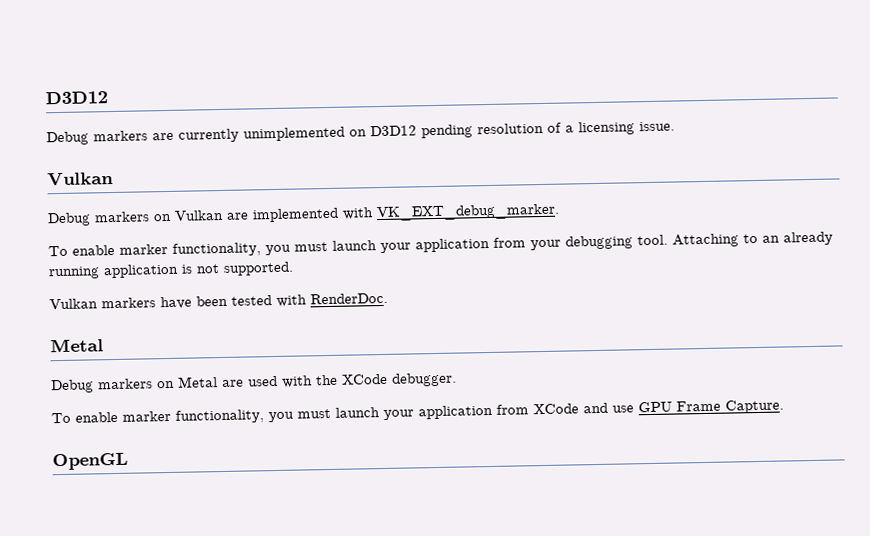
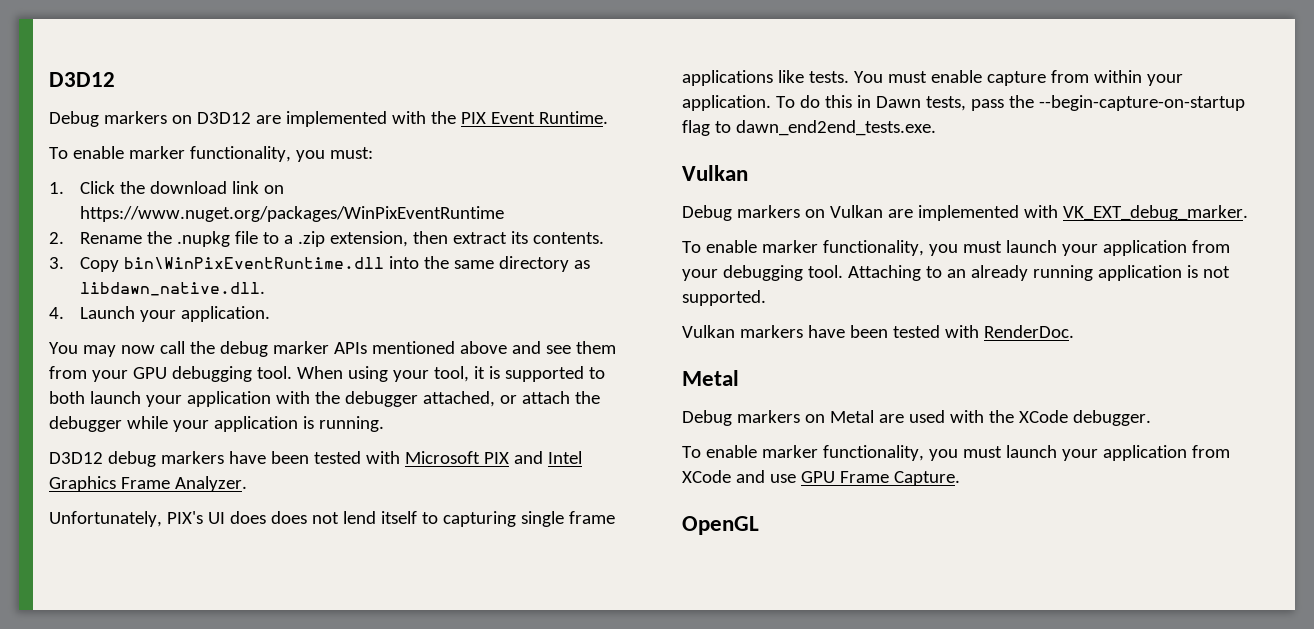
- Debug markers are currently unimplemented on D3D12 pending resolution of a licensing issue.
+ Debug markers on D3D12 are implemented with the PIX Event Runtime.
+ To enable marker functionality, you must:
+ 1. Click the download link on https://www.nuget.org/packages/WinPixEventRuntime
+ 2. Rename the .nupkg file to a .zip extension, then extract its contents.
+ 3. Copy bin\WinPixEventRuntime.dll into the same directory as libdawn_native.dll.
+ 4. Launch your application.
+ You may now call the debug marker APIs mentioned above and see them from your GPU debugging tool. When using your tool, it is supported to both launch your application with the debugger attached, or attach the debugger while your application is running.
+ D3D12 debug markers have been tested with Microsoft PIX and Intel Graphics Frame Analyzer.
+ Unfortunately, PIX's UI does does not lend itself to capturing single frame applications like tests. You must enable capture from within your application. To do this in Dawn tests, pass the --begin-capture-on-startup flag to dawn_end2end_tests.exe.

